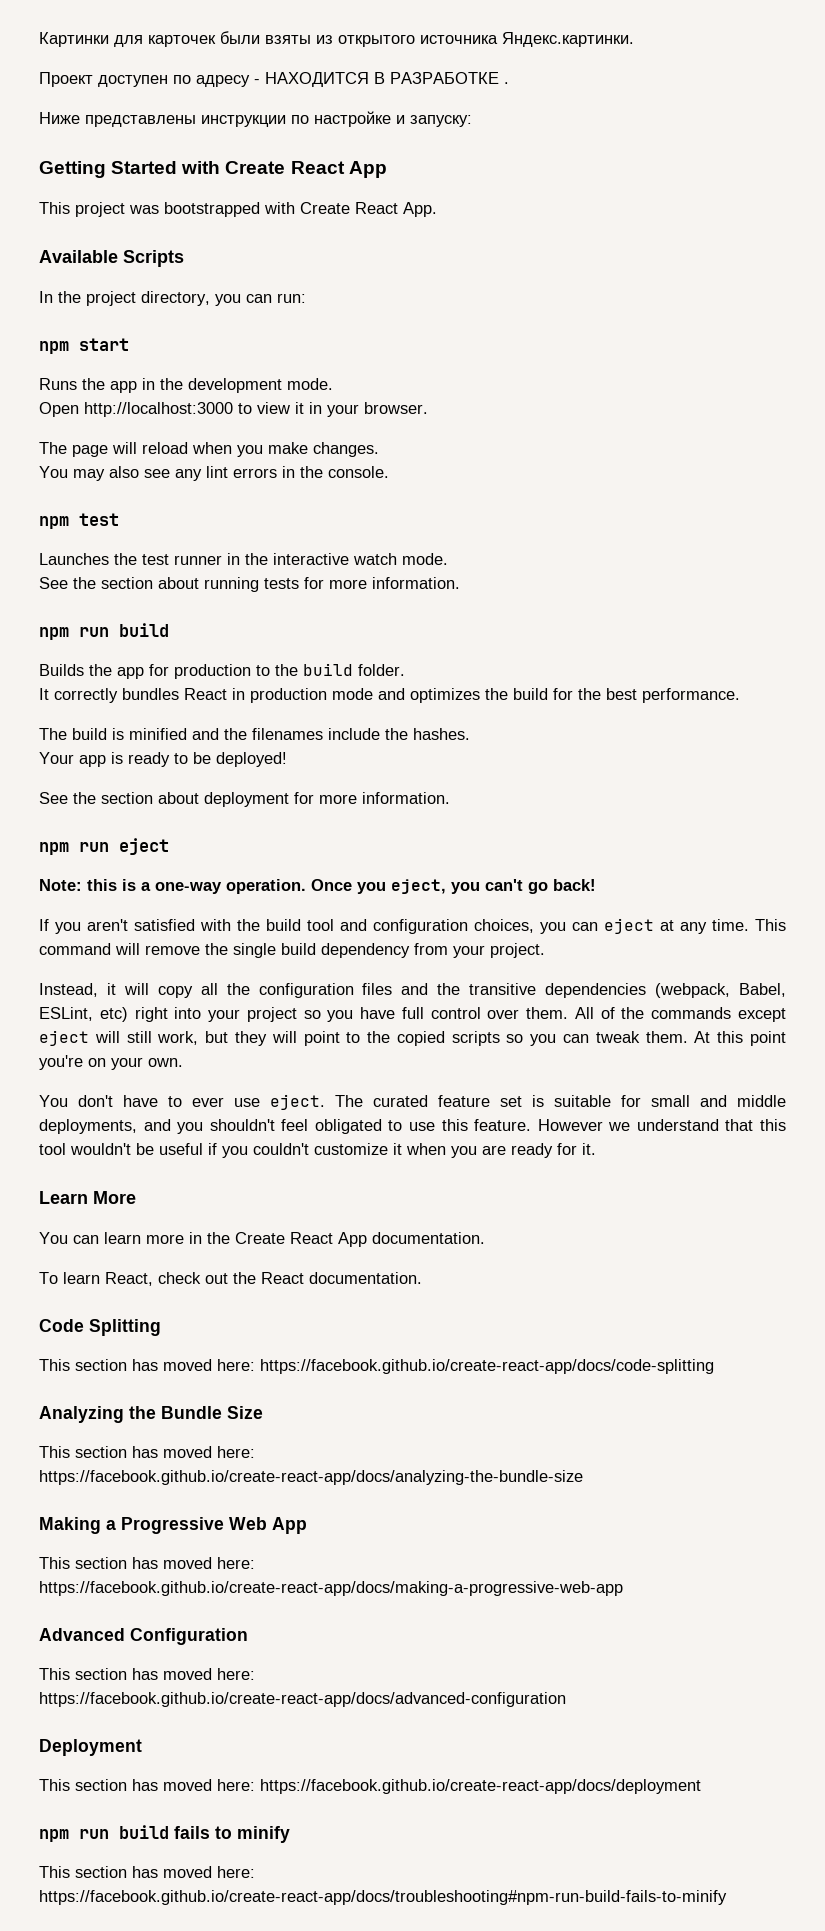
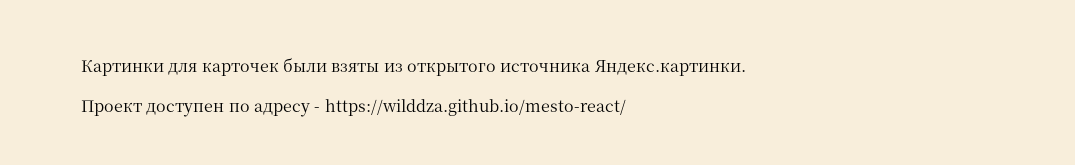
- Проект доступен по адресу - НАХОДИТСЯ В РАЗРАБОТКЕ .
- Ниже представлены инструкции по настройке и запуску:
- Getting Started with Create React App
- This project was bootstrapped with Create React App.
- Available Scripts
- In the project directory, you can run:
- npm start
- Runs the app in the development mode.
- Open http://localhost:3000 to view it in your browser.
- The page will reload when you make changes.
- You may also see any lint errors in the console.
- npm test
- Launches the test runner in the interactive watch mode.
- See the section about running tests for more information.
- npm run build
- Builds the app for production to the build folder.
- It correctly bundles React in production mode and optimizes the build for the best performance.
- The build is minified and the filenames include the hashes.
- Your app is ready to be deployed!
- See the section about deployment for more information.
- npm run eject
- Note: this is a one-way operation. Once you eject, you can't go back!
- If you aren't satisfied with the build tool and configuration choices, you can eject at any time. This command will remove the single build dependency from your project.
- Instead, it will copy all the configuration files and the transitive dependencies (webpack, Babel, ESLint, etc) right into your project so you have full control over them. All of the commands except eject will still work, but they will point to the copied scripts so you can tweak them. At this point you're on your own.
- You don't have to ever use eject. The curated feature set is suitable for small and middle deployments, and you shouldn't feel obligated to use this feature. However we understand that this tool wouldn't be useful if you couldn't customize it when you are ready for it.
- Learn More
- You can learn more in the Create React App documentation.
- To learn React, check out the React documentation.
- Code Splitting
- This section has moved here: https://facebook.github.io/create-react-app/docs/code-splitting
- Analyzing the Bundle Size
- This section has moved here: https://facebook.github.io/create-react-app/docs/analyzing-the-bundle-size
- Making a Progressive Web App
- This section has moved here: https://facebook.github.io/create-react-app/docs/making-a-progressive-web-app
- Advanced Configuration
- This section has moved here: https://facebook.github.io/create-react-app/docs/advanced-configuration
- Deployment
- This section has moved here: https://facebook.github.io/create-react-app/docs/deployment
- npm run build fails to minify
- This section has moved here: https://facebook.github.io/create-react-app/docs/troubleshooting#npm-run-build-fails-to-minify
+ Проект доступен по адресу - https://wilddza.github.io/mesto-react/

